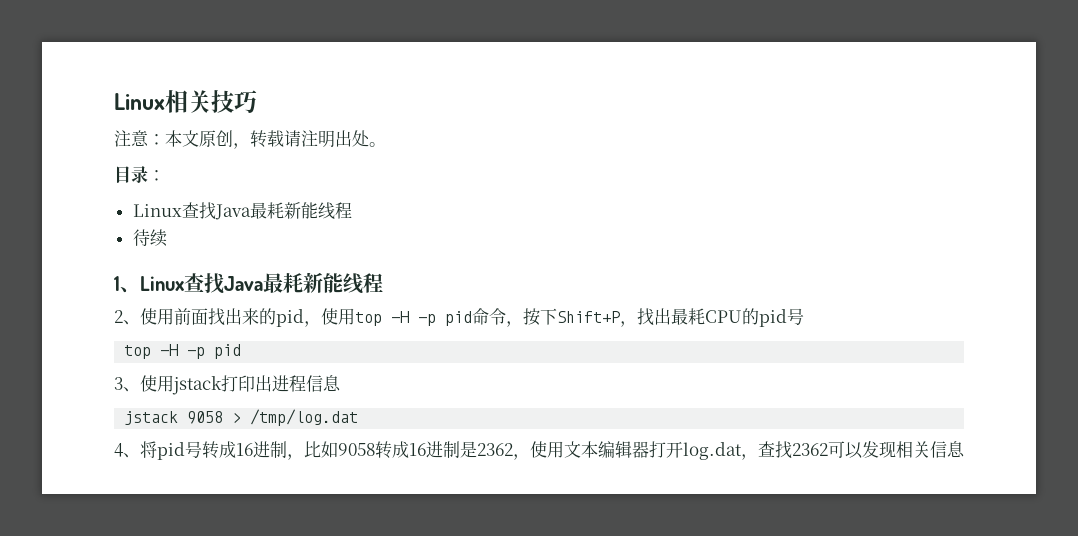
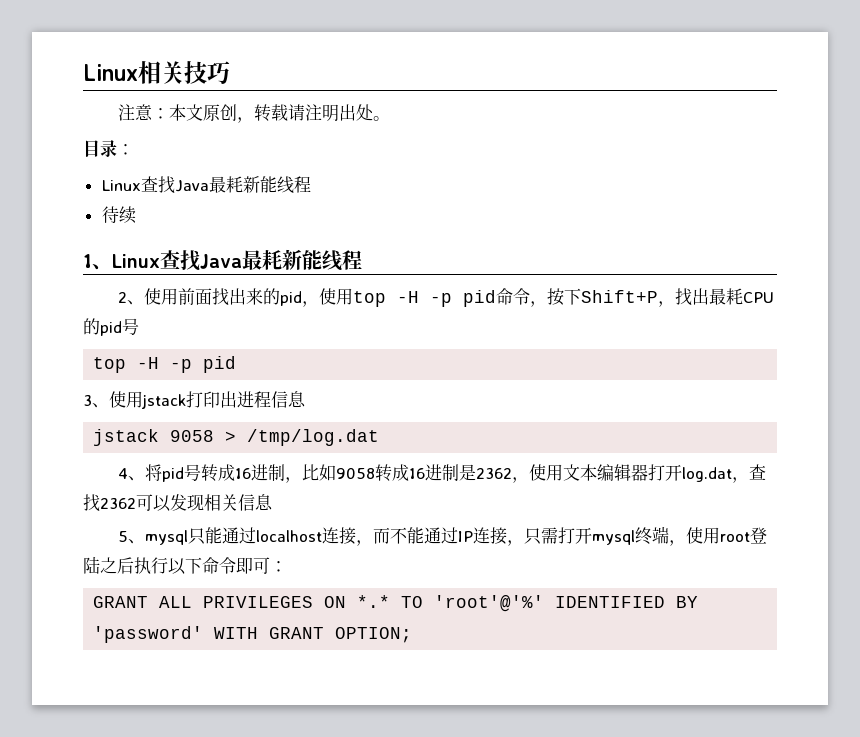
+ 5、mysql只能通过localhost连接，而不能通过IP连接，只需打开mysql终端，使用root登陆之后执行以下命令即可：
+ GRANT ALL PRIVILEGES ON *.* TO 'root'@'%' IDENTIFIED BY 'password' WITH GRANT OPTION;

